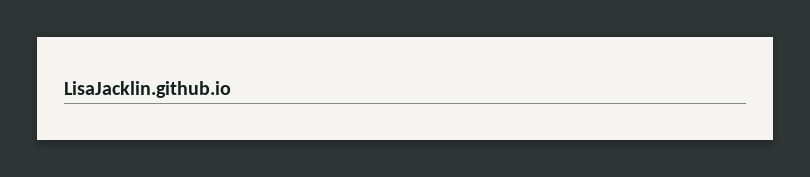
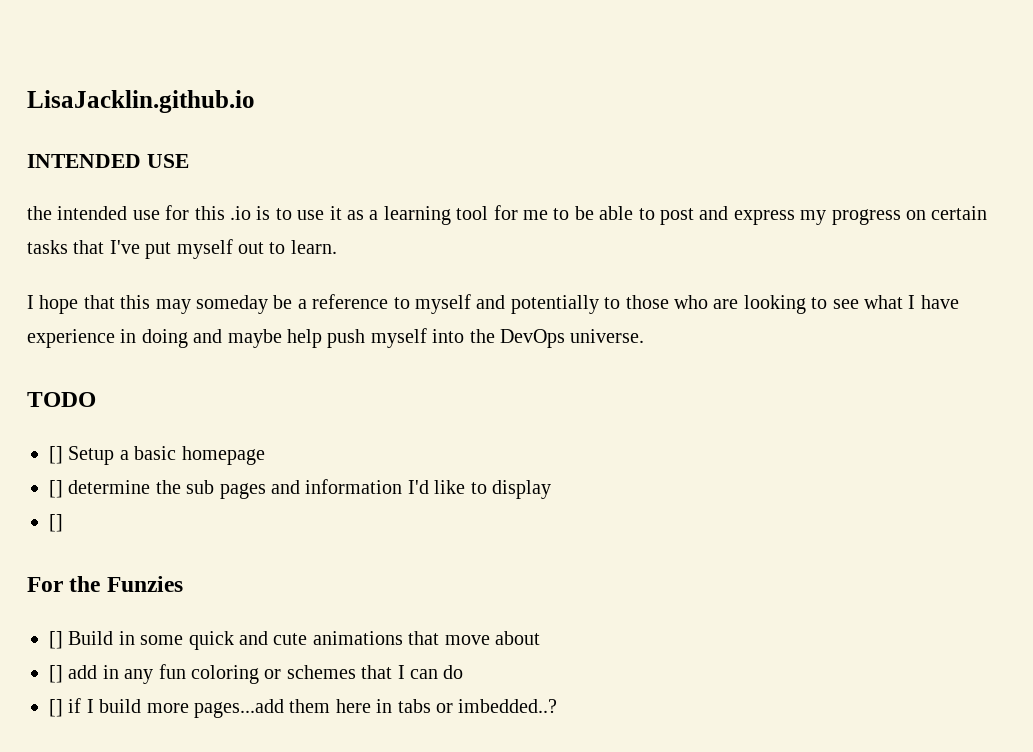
+ INTENDED USE
+ the intended use for this .io is to use it as a learning tool for me to be able to post and express my progress on certain tasks that I've put myself out to learn.
+ I hope that this may someday be a reference to myself and potentially to those who are looking to see what I have experience in doing and maybe help push myself into the DevOps universe.
+ TODO
+ [] Setup a basic homepage
+ [] determine the sub pages and information I'd like to display
+ []
+ For the Funzies
+ [] Build in some quick and cute animations that move about
+ [] add in any fun coloring or schemes that I can do
+ [] if I build more pages...add them here in tabs or imbedded..?

